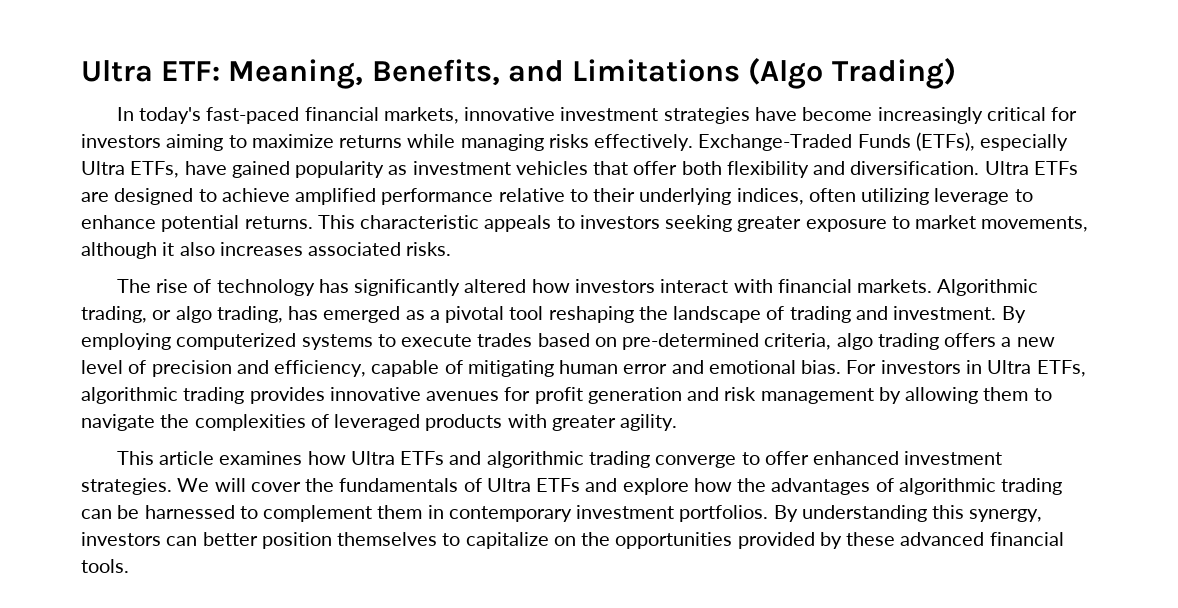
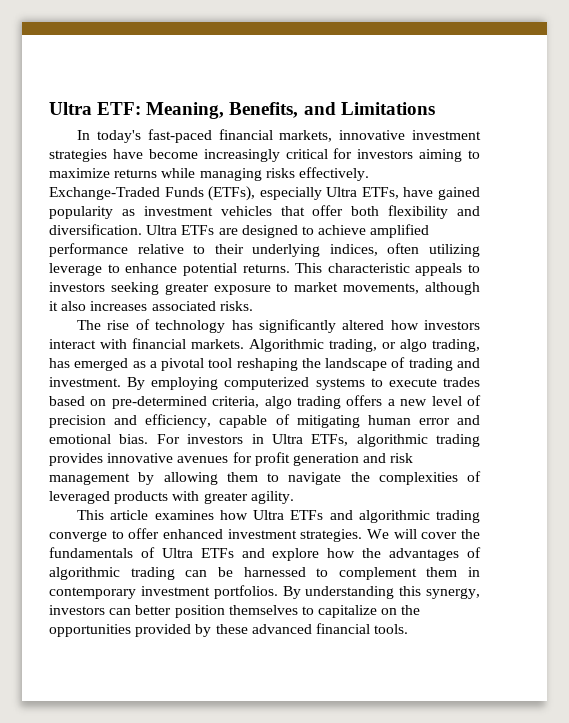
- Ultra ETF: Meaning, Benefits, and Limitations (Algo Trading)
+ Ultra ETF: Meaning, Benefits, and Limitations

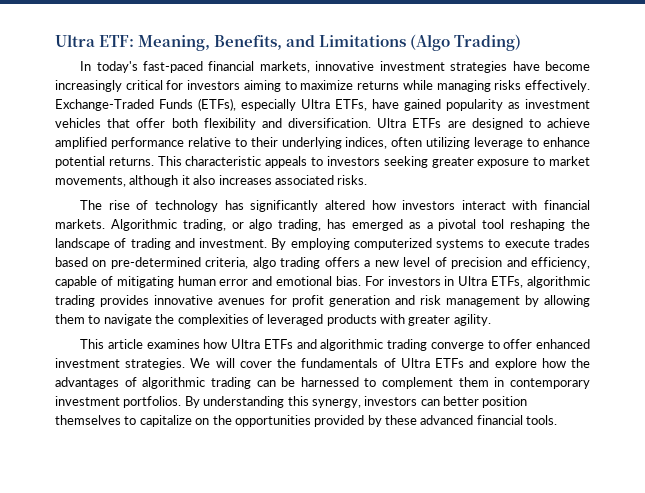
- Ultra ETF: Meaning, Benefits, and Limitations
+ Ultra ETF: Meaning, Benefits, and Limitations (Algo Trading)

